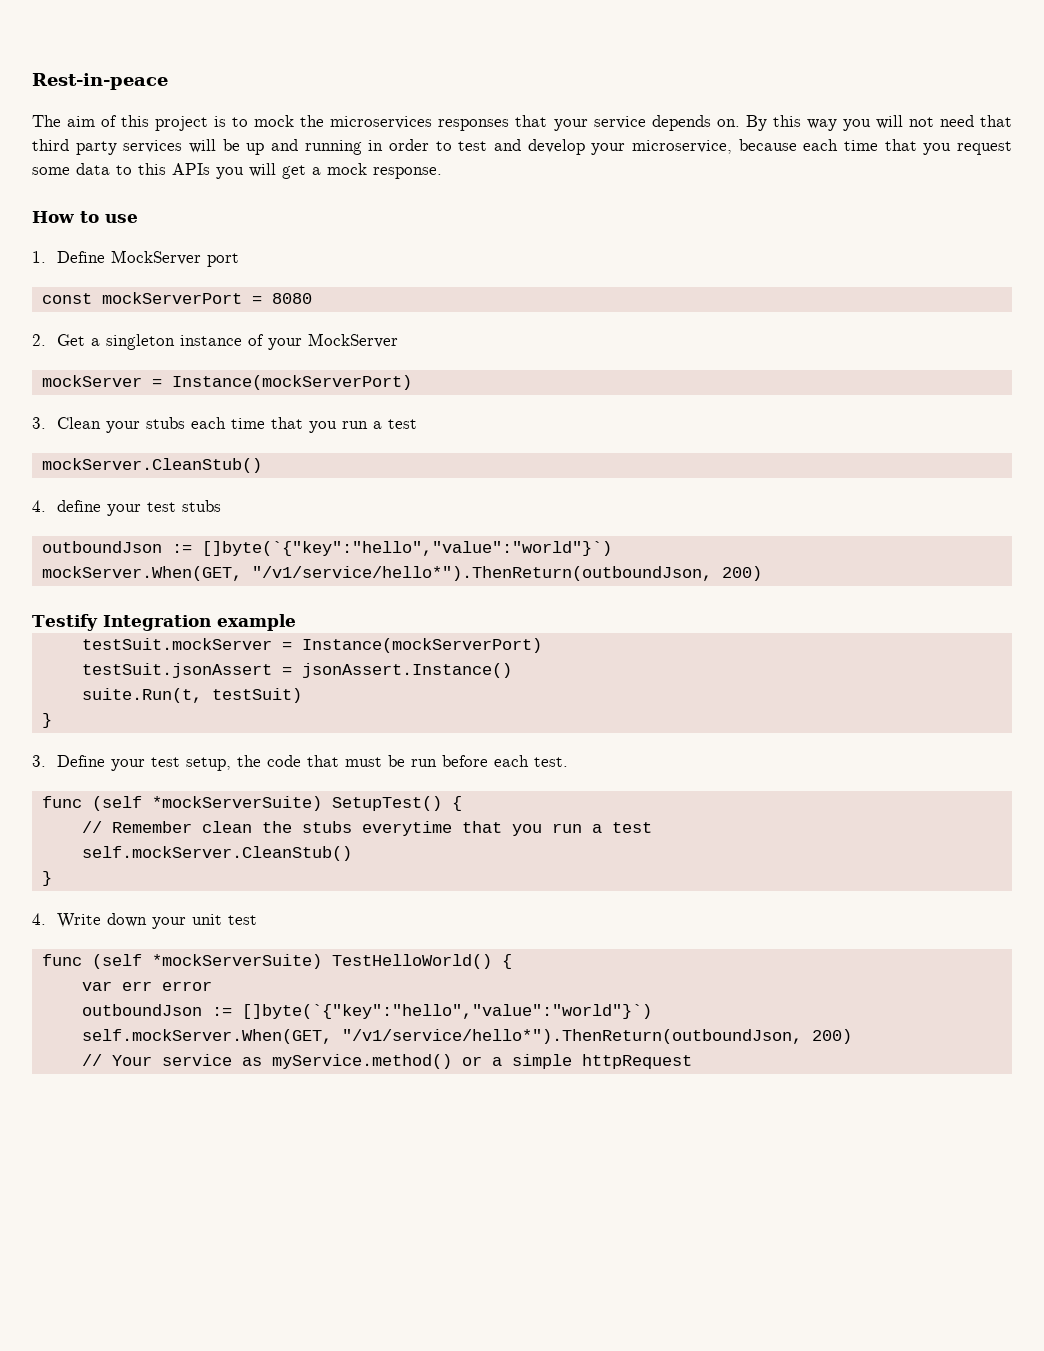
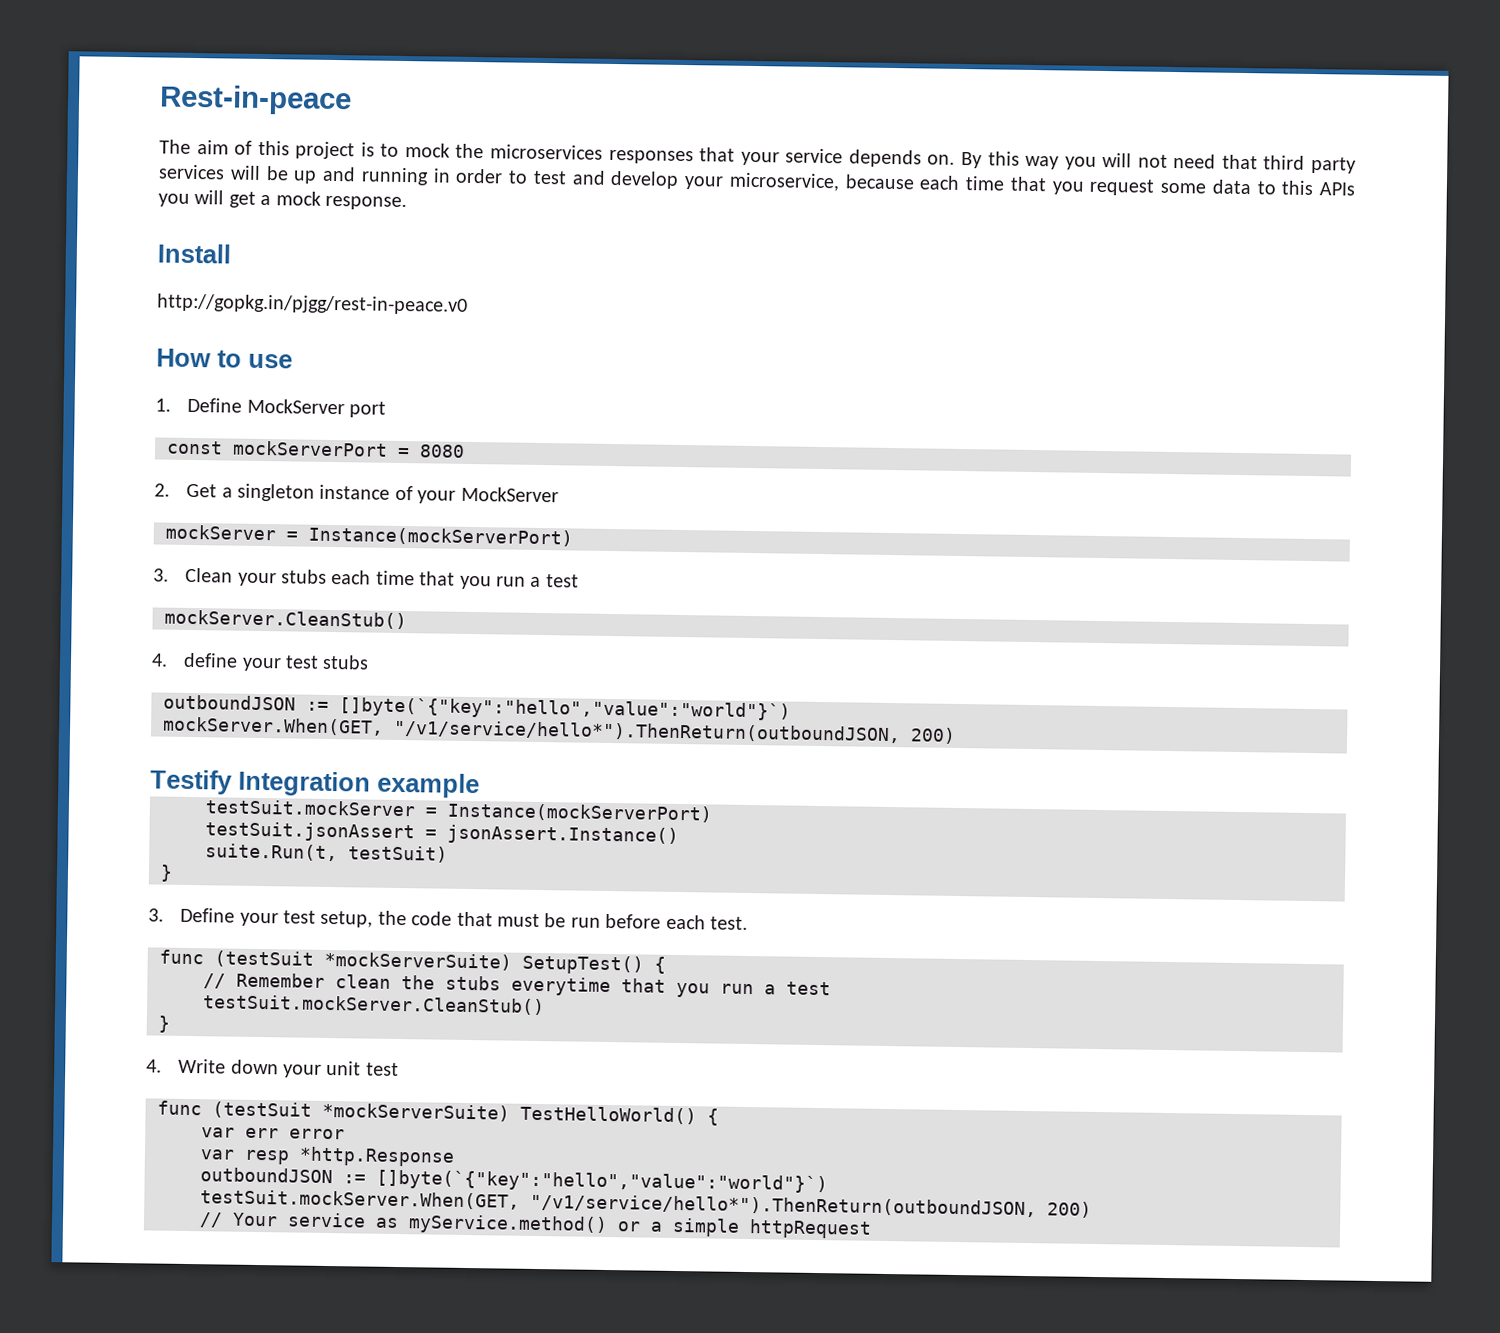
+ Install
+ http://gopkg.in/pjgg/rest-in-peace.v0
  4. define your test stubs
- outboundJson := []byte(`{"key":"hello","value":"world"}`)
+ outboundJSON := []byte(`{"key":"hello","value":"world"}`)
- mockServer.When(GET, "/v1/service/hello*").ThenReturn(outboundJson, 200)
+ mockServer.When(GET, "/v1/service/hello*").ThenReturn(outboundJSON, 200)
- func (self *mockServerSuite) SetupTest() {
+ func (testSuit *mockServerSuite) SetupTest() {
- self.mockServer.CleanStub()
+ testSuit.mockServer.CleanStub()
- func (self *mockServerSuite) TestHelloWorld() {
+ func (testSuit *mockServerSuite) TestHelloWorld() {
  var err error
- outboundJson := []byte(`{"key":"hello","value":"world"}`)
- self.mockServer.When(GET, "/v1/service/hello*").ThenReturn(outboundJson, 200)
+ var resp *http.Response
+ outboundJSON := []byte(`{"key":"hello","value":"world"}`)
+ testSuit.mockServer.When(GET, "/v1/service/hello*").ThenReturn(outboundJSON, 200)

